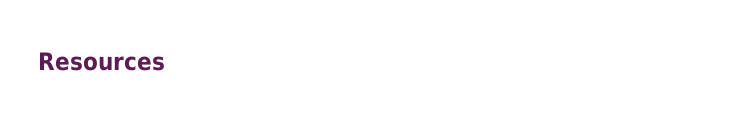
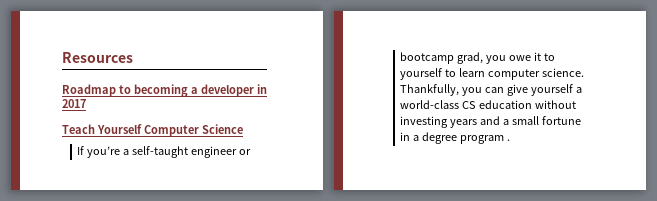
+ Roadmap to becoming a developer in 2017
+ Teach Yourself Computer Science
+ If you’re a self-taught engineer or bootcamp grad, you owe it to yourself to learn computer science. Thankfully, you can give yourself a world-class CS education without investing years and a small fortune in a degree program .

